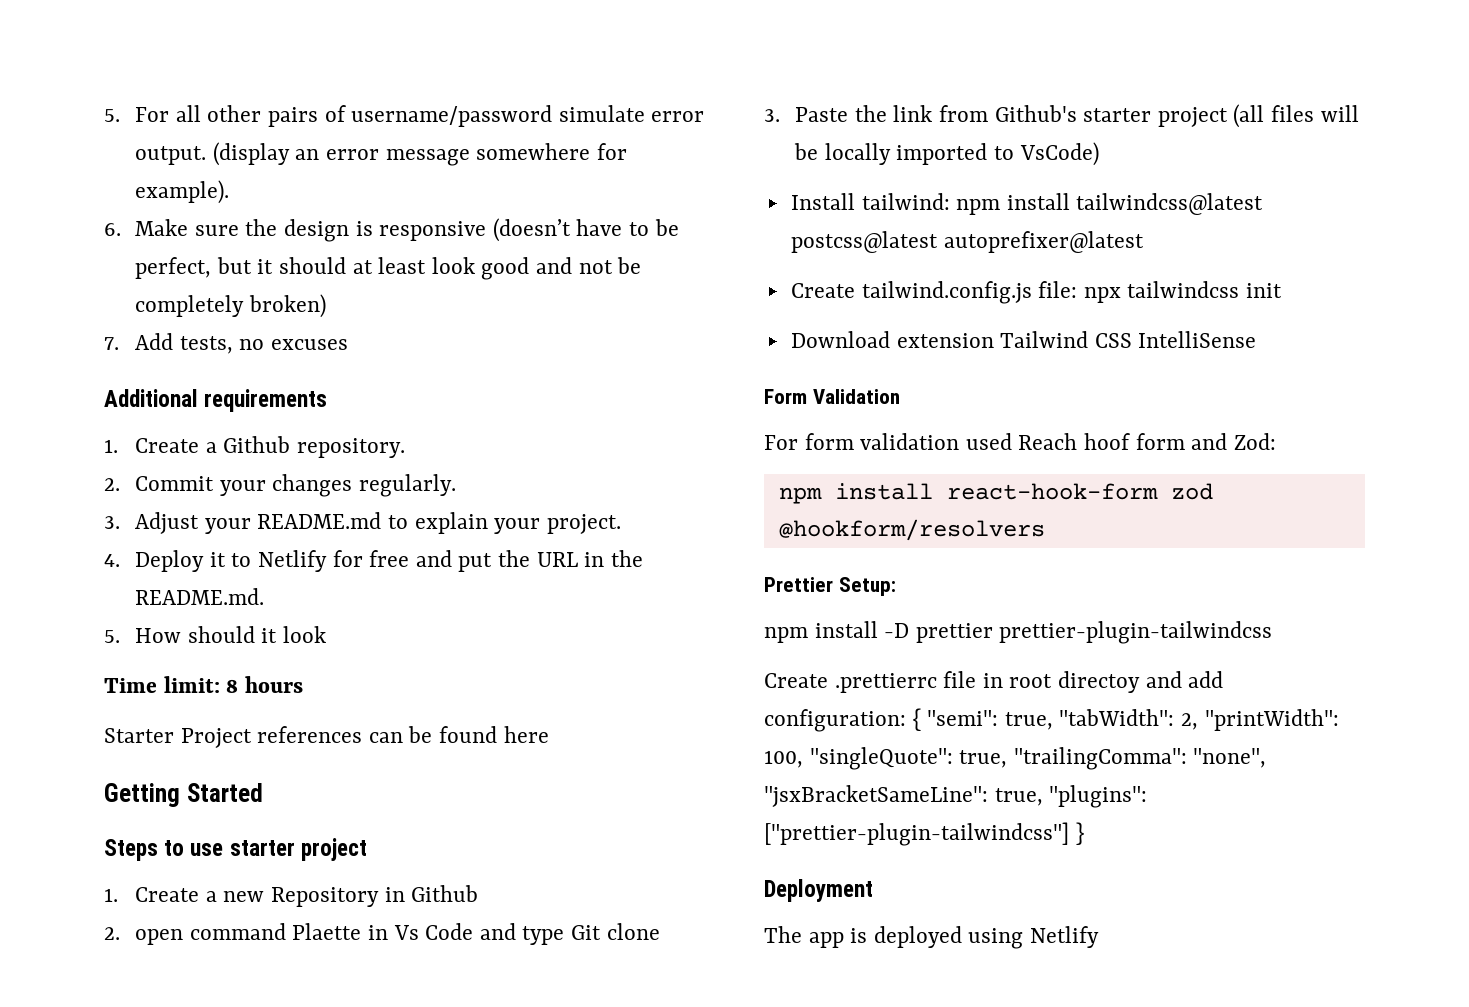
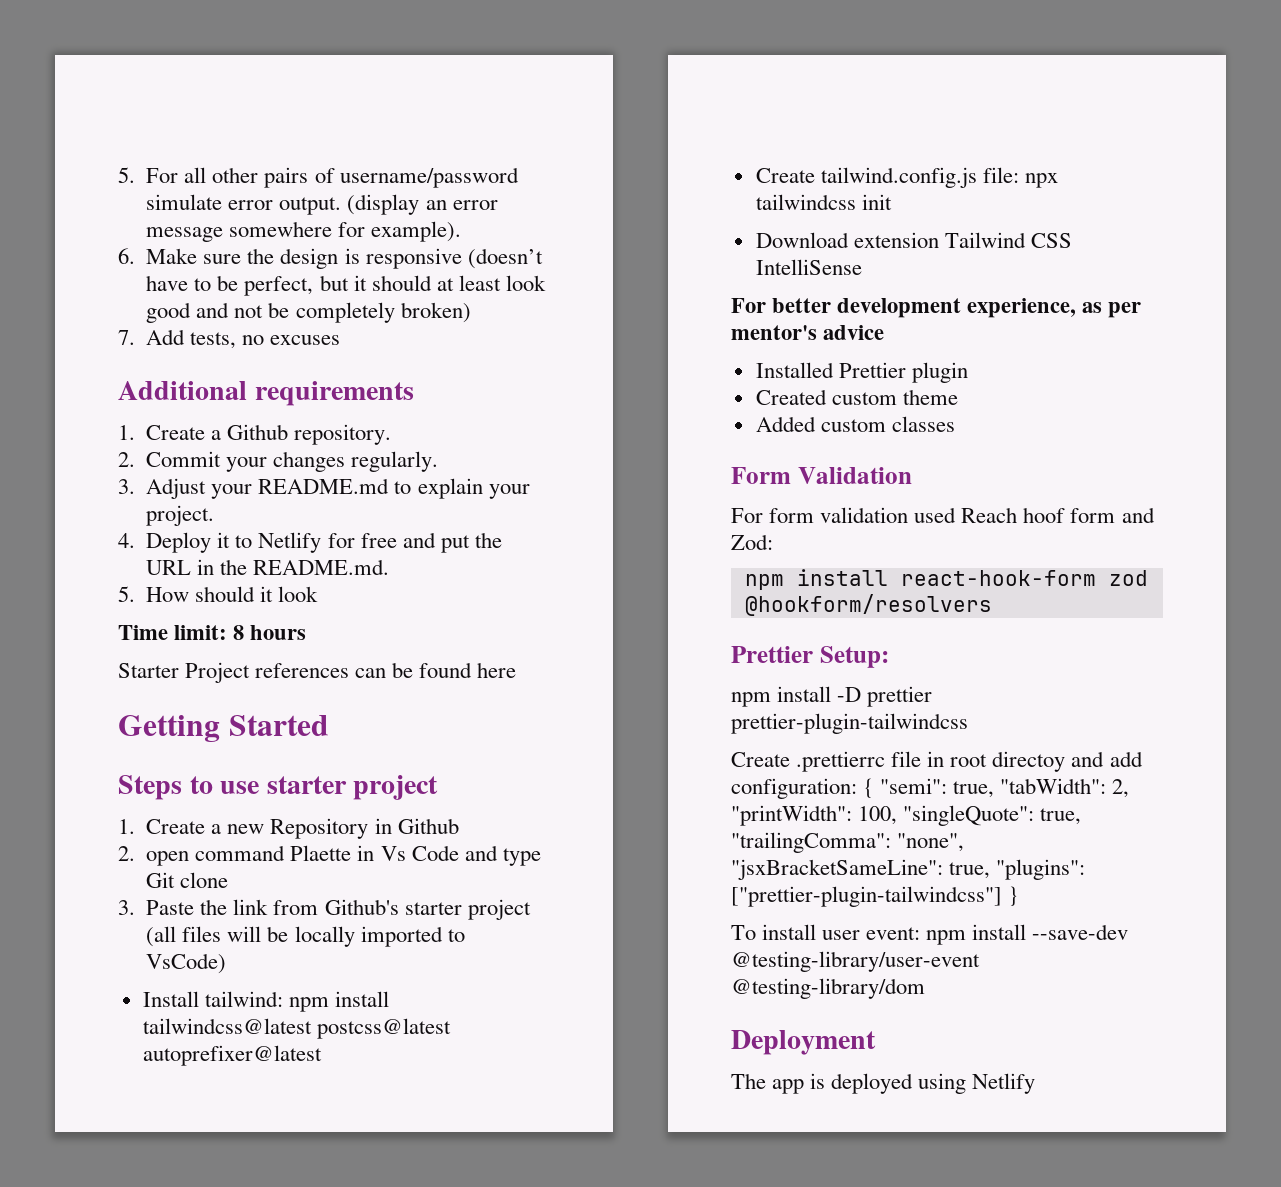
+ For better development experience, as per mentor's advice
+ Installed Prettier plugin
+ Created custom theme
+ Added custom classes
+ To install user event: npm install --save-dev @testing-library/user-event @testing-library/dom

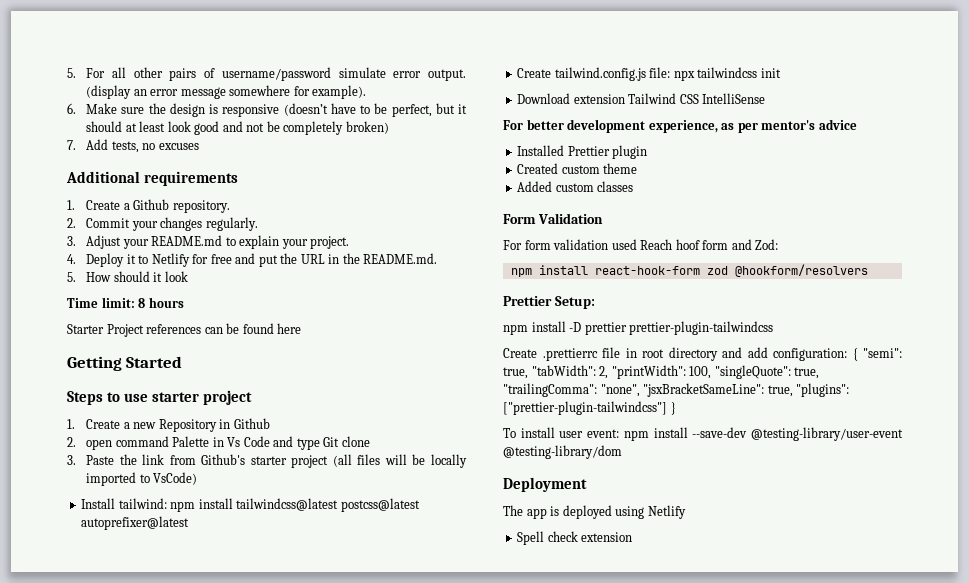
- 2. open command Plaette in Vs Code and type Git clone
+ 2. open command Palette in Vs Code and type Git clone
- Create .prettierrc file in root directoy and add configuration: { "semi": true, "tabWidth": 2, "printWidth": 100, "singleQuote": true, "trailingComma": "none", "jsxBracketSameLine": true, "plugins": ["prettier-plugin-tailwindcss"] }
+ Create .prettierrc file in root directory and add configuration: { "semi": true, "tabWidth": 2, "printWidth": 100, "singleQuote": true, "trailingComma": "none", "jsxBracketSameLine": true, "plugins": ["prettier-plugin-tailwindcss"] }
+ Spell check extension

